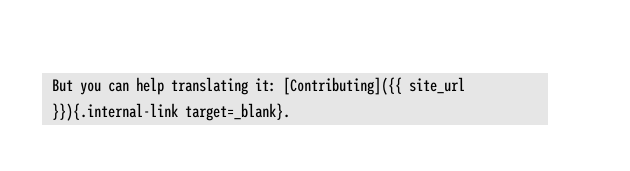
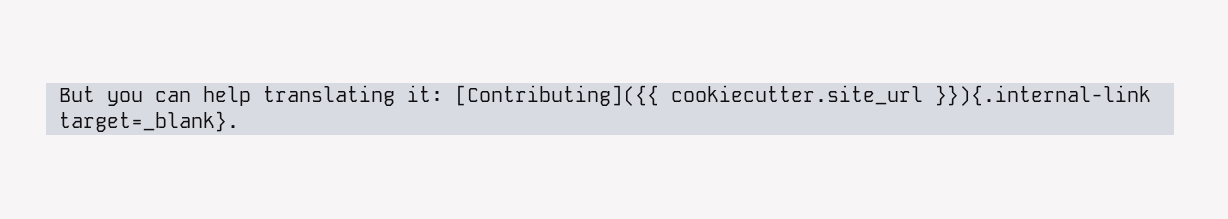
- But you can help translating it: [Contributing]({{ site_url }}){.internal-link target=_blank}.
+ But you can help translating it: [Contributing]({{ cookiecutter.site_url }}){.internal-link target=_blank}.

